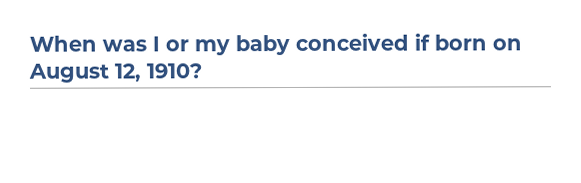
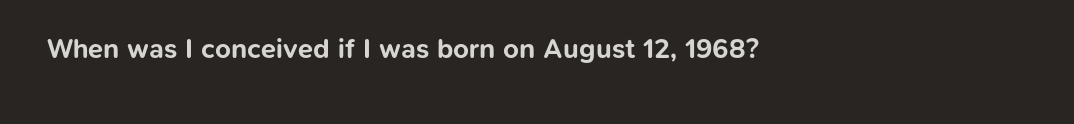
- When was I or my baby conceived if born on August 12, 1910?
+ When was I conceived if I was born on August 12, 1968?

